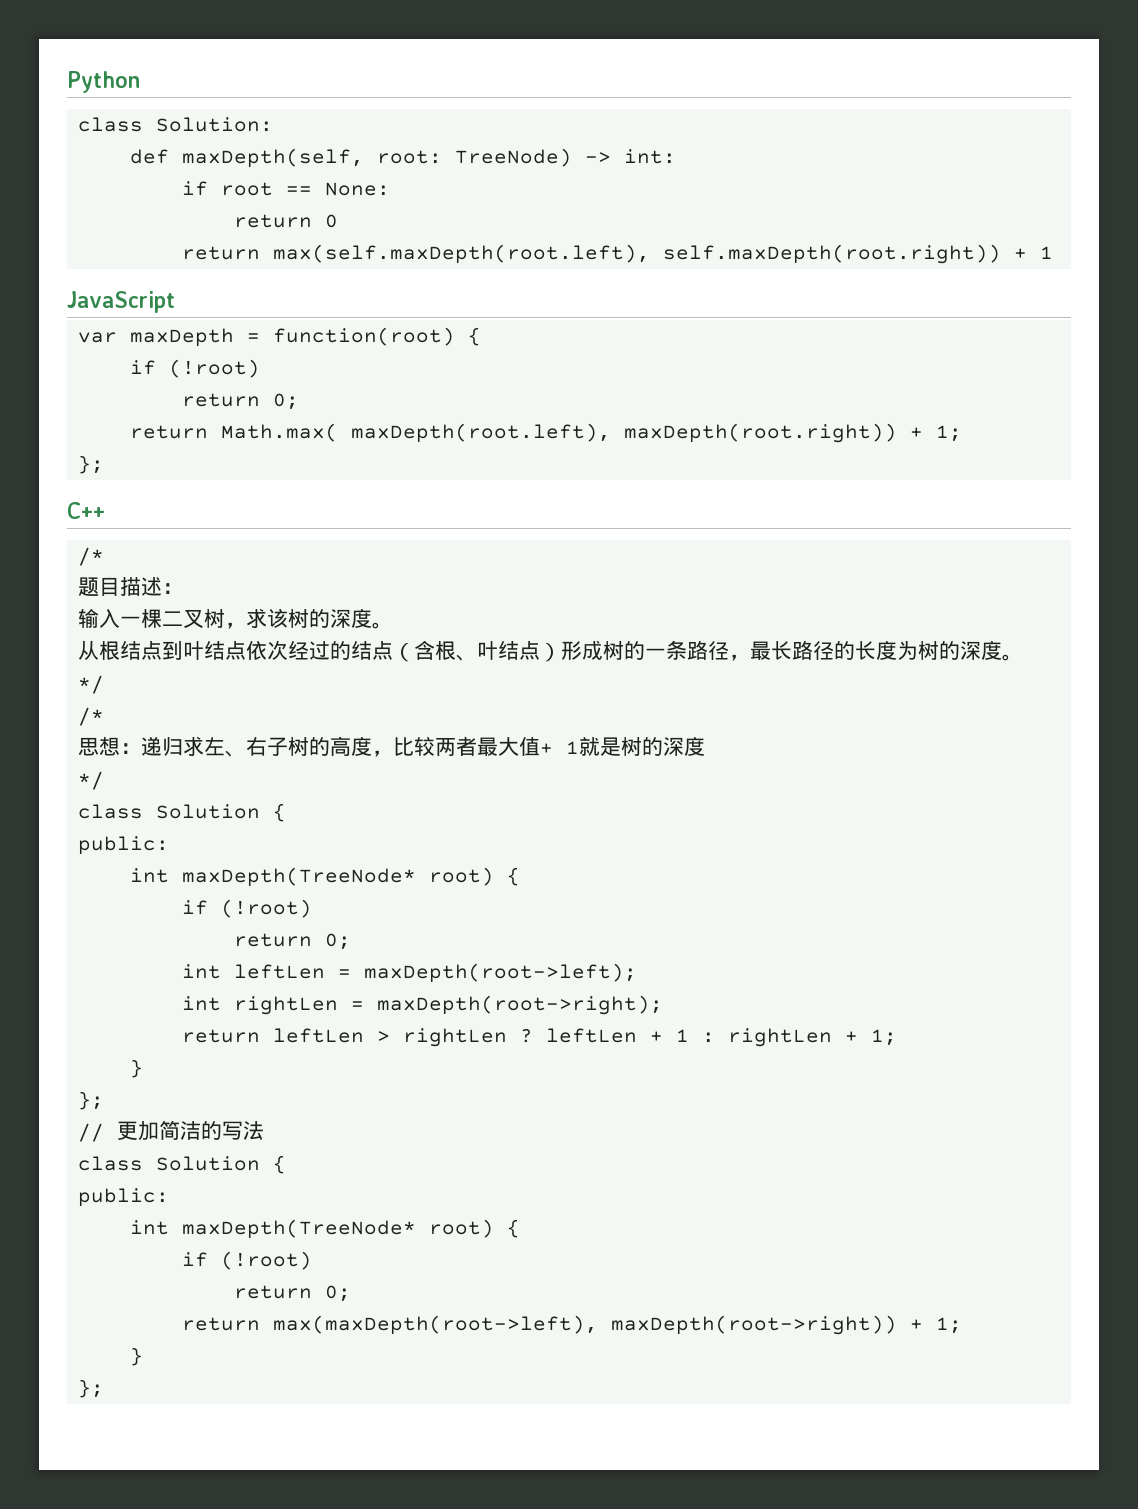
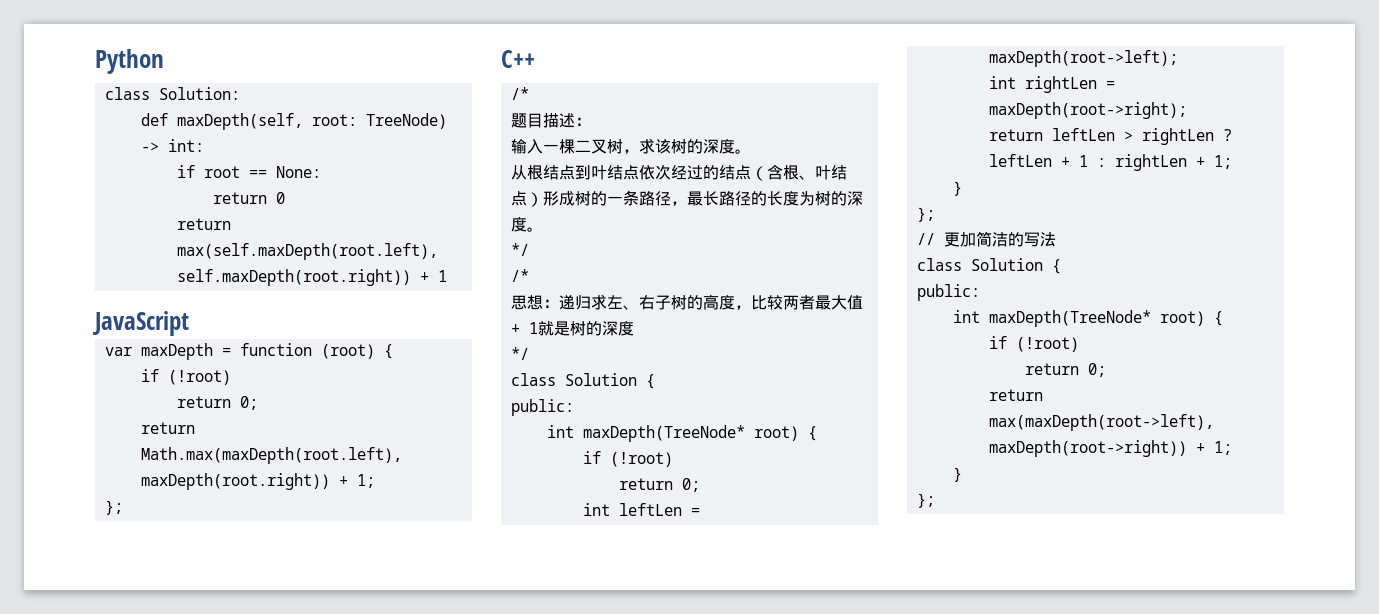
- var maxDepth = function(root) {
+ var maxDepth = function (root) {
  if (!root)
  return 0;
- return Math.max( maxDepth(root.left), maxDepth(root.right)) + 1;
+ return Math.max(maxDepth(root.left), maxDepth(root.right)) + 1;

